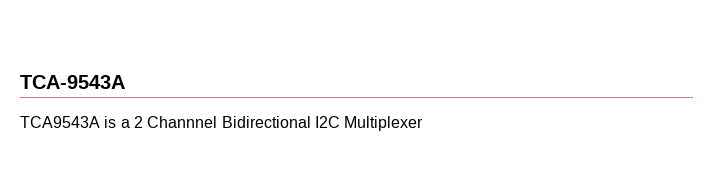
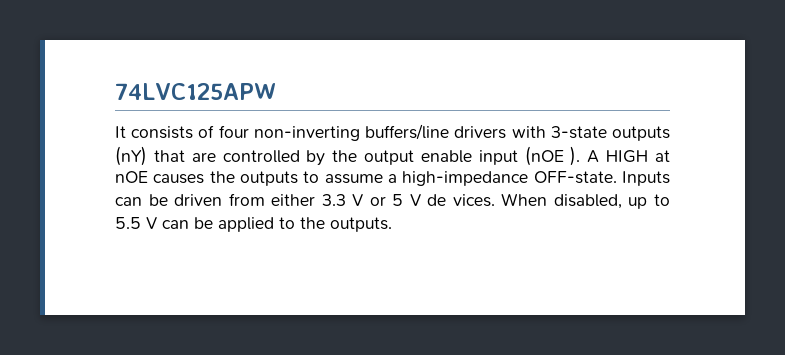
- TCA-9543A
- TCA9543A is a 2 Channnel Bidirectional I2C Multiplexer
+ 74LVC125APW
+ It consists of four non-inverting buffers/line drivers with 3-state outputs (nY) that are controlled by the output enable input (nOE ). A HIGH at nOE causes the outputs to assume a high-impedance OFF-state. Inputs can be driven from either 3.3 V or 5 V de vices. When disabled, up to 5.5 V can be applied to the outputs.

